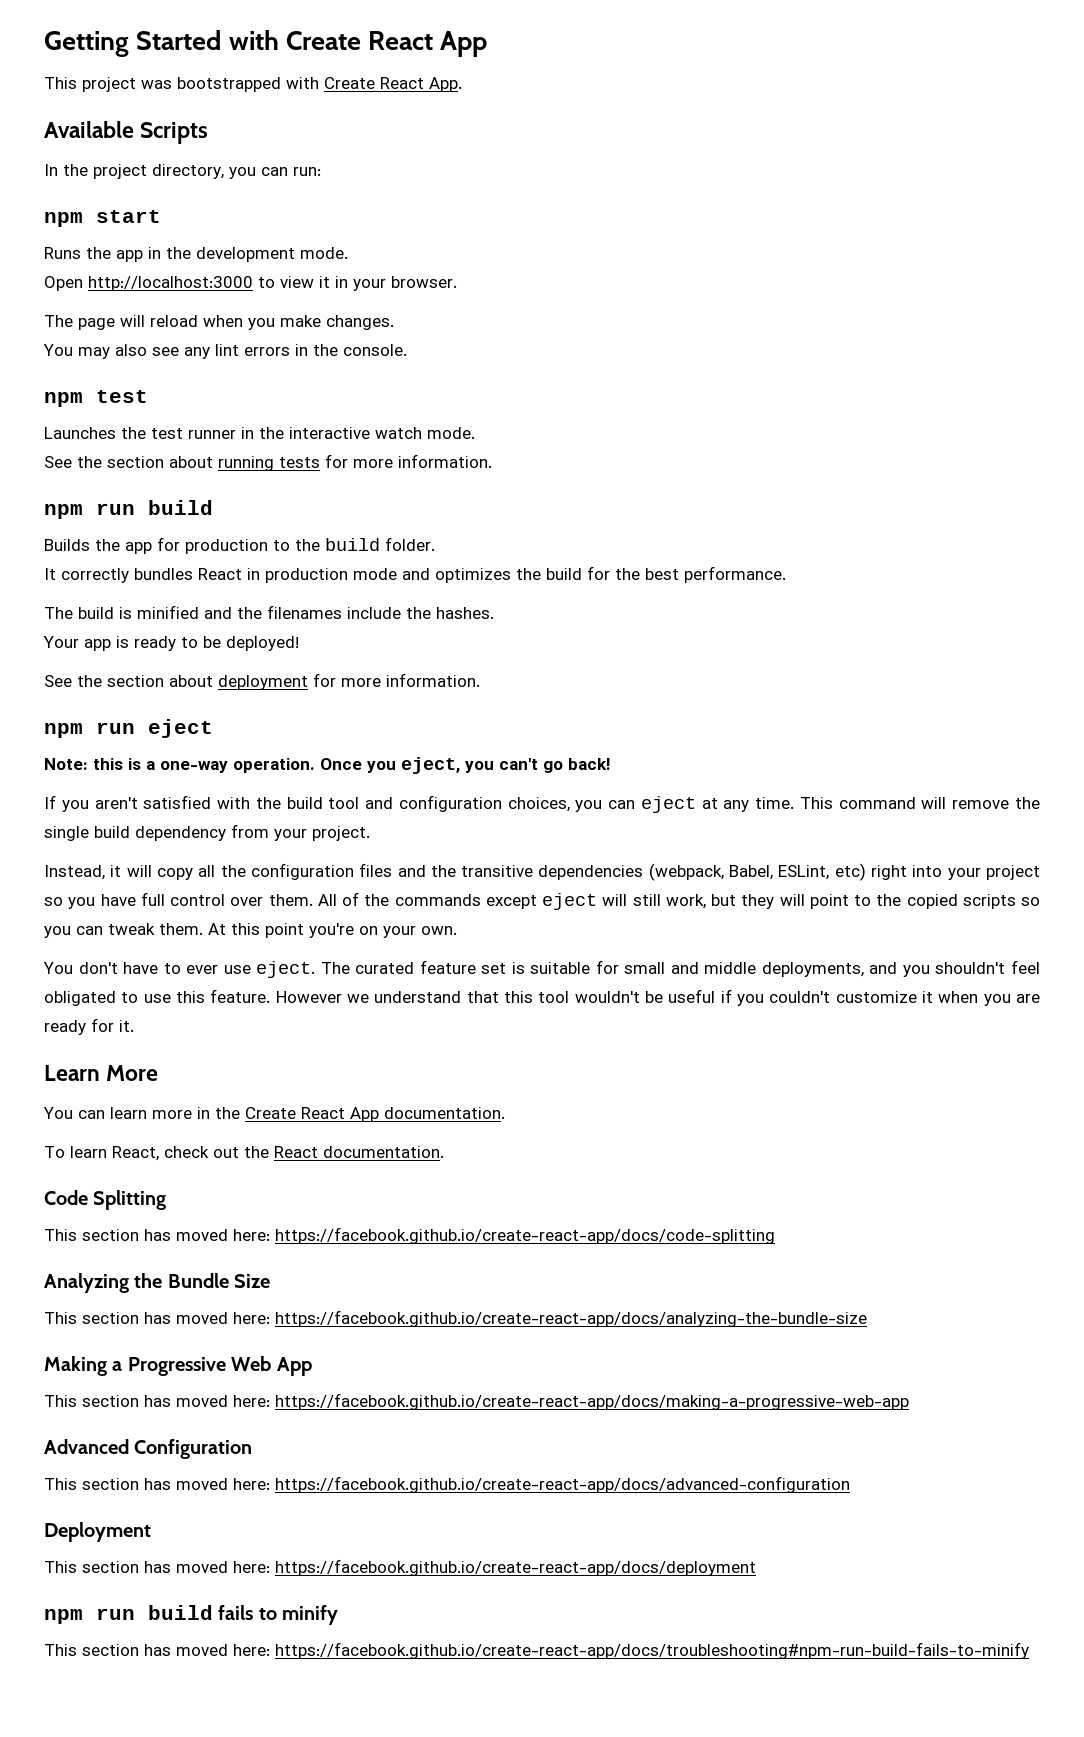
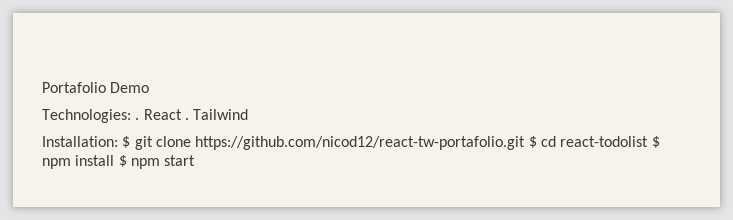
- Getting Started with Create React App
- This project was bootstrapped with Create React App.
- Available Scripts
- In the project directory, you can run:
- npm start
- Runs the app in the development mode.
- Open http://localhost:3000 to view it in your browser.
- The page will reload when you make changes.
- You may also see any lint errors in the console.
- npm test
- Launches the test runner in the interactive watch mode.
- See the section about running tests for more information.
- npm run build
- Builds the app for production to the build folder.
- It correctly bundles React in production mode and optimizes the build for the best performance.
- The build is minified and the filenames include the hashes.
- Your app is ready to be deployed!
- See the section about deployment for more information.
- npm run eject
- Note: this is a one-way operation. Once you eject, you can't go back!
- If you aren't satisfied with the build tool and configuration choices, you can eject at any time. This command will remove the single build dependency from your project.
- Instead, it will copy all the configuration files and the transitive dependencies (webpack, Babel, ESLint, etc) right into your project so you have full control over them. All of the commands except eject will still work, but they will point to the copied scripts so you can tweak them. At this point you're on your own.
- You don't have to ever use eject. The curated feature set is suitable for small and middle deployments, and you shouldn't feel obligated to use this feature. However we understand that this tool wouldn't be useful if you couldn't customize it when you are ready for it.
- Learn More
- You can learn more in the Create React App documentation.
- To learn React, check out the React documentation.
- Code Splitting
- This section has moved here: https://facebook.github.io/create-react-app/docs/code-splitting
- Analyzing the Bundle Size
- This section has moved here: https://facebook.github.io/create-react-app/docs/analyzing-the-bundle-size
- Making a Progressive Web App
- This section has moved here: https://facebook.github.io/create-react-app/docs/making-a-progressive-web-app
- Advanced Configuration
- This section has moved here: https://facebook.github.io/create-react-app/docs/advanced-configuration
- Deployment
- This section has moved here: https://facebook.github.io/create-react-app/docs/deployment
- npm run build fails to minify
- This section has moved here: https://facebook.github.io/create-react-app/docs/troubleshooting#npm-run-build-fails-to-minify
+ Portafolio Demo
+ Technologies: . React . Tailwind
+ Installation: $ git clone https://github.com/nicod12/react-tw-portafolio.git $ cd react-todolist $ npm install $ npm start

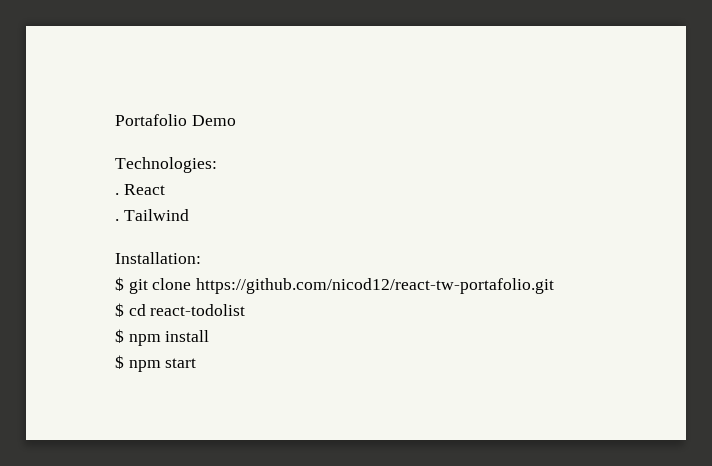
- Technologies: .
+ Technologies:
+ .
- React .
+ React
+ .
- Installation: $ git clone https://github.com/nicod12/react-tw-portafolio.git $ cd react-todolist $ npm install $ npm start
+ Installation:
+ $ git clone https://github.com/nicod12/react-tw-portafolio.git
+ $ cd react-todolist
+ $ npm install
+ $ npm start

